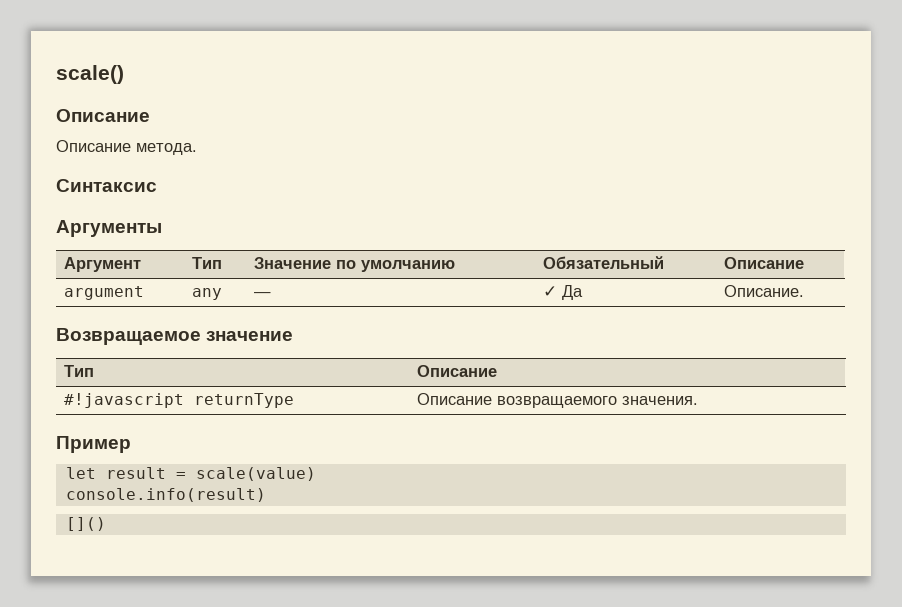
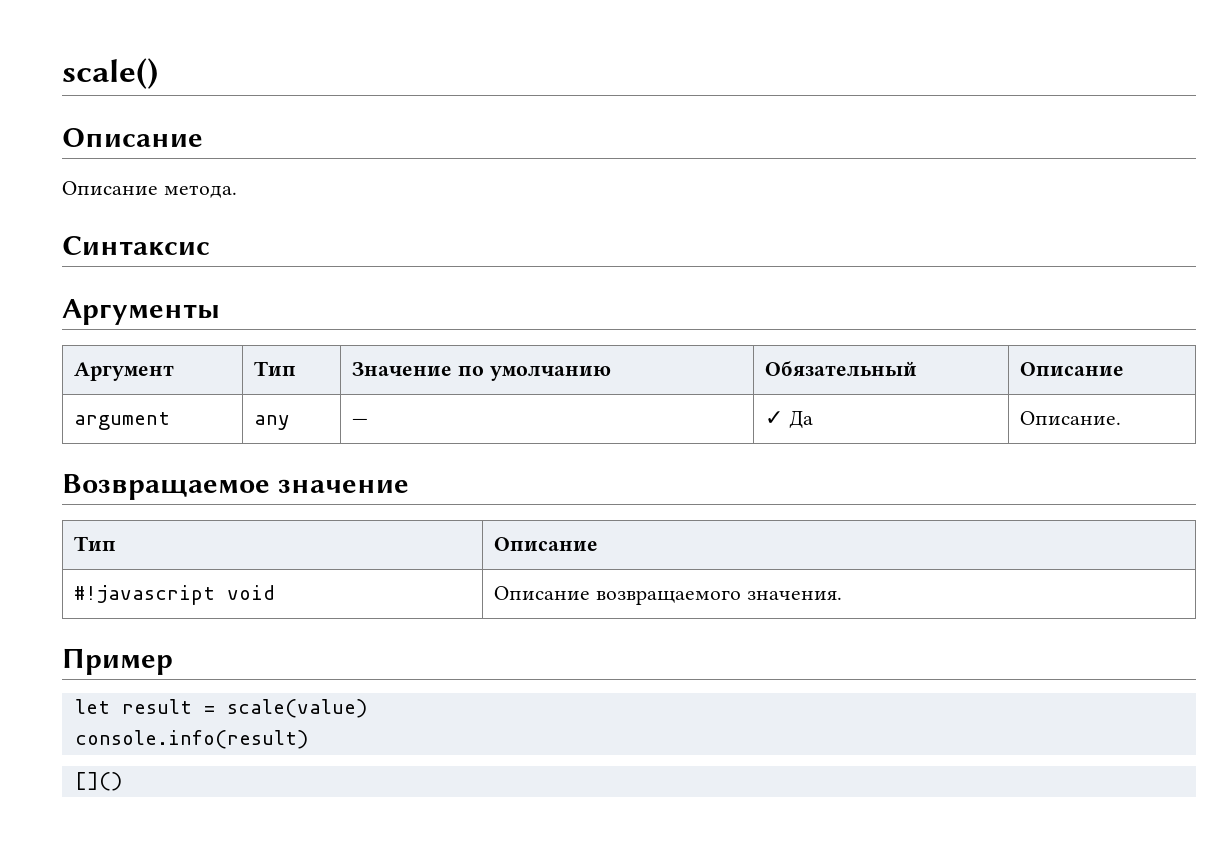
- #!javascript returnType | Описание возвращаемого значения.
+ #!javascript void | Описание возвращаемого значения.

